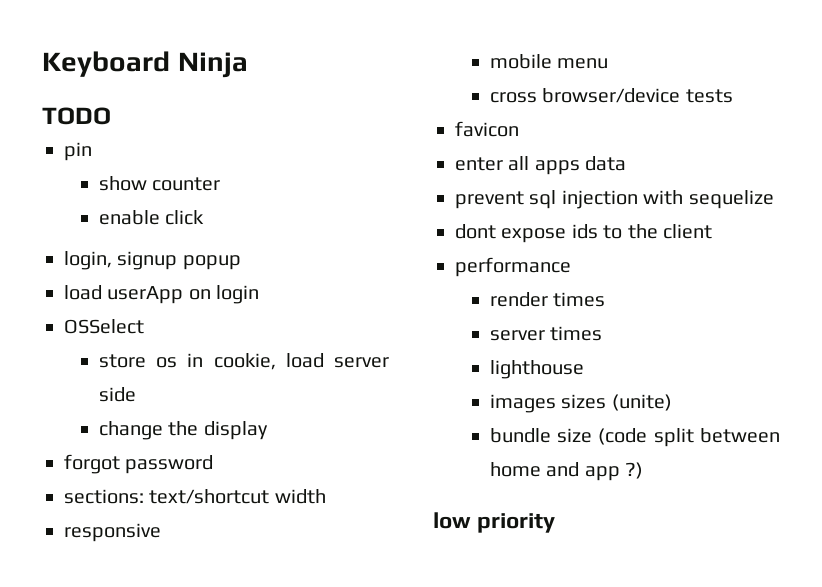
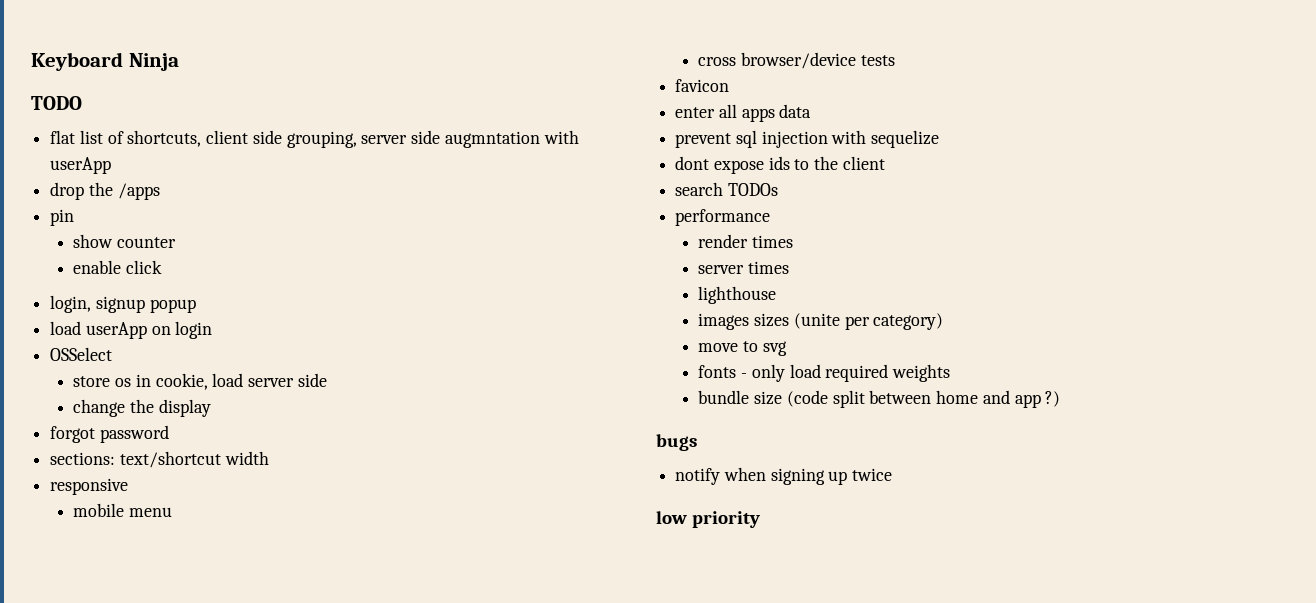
+ flat list of shortcuts, client side grouping, server side augmntation with userApp
+ drop the /apps
+ search TODOs
- images sizes (unite)
+ images sizes (unite per category)
+ move to svg
+ fonts - only load required weights
+ bugs
+ notify when signing up twice

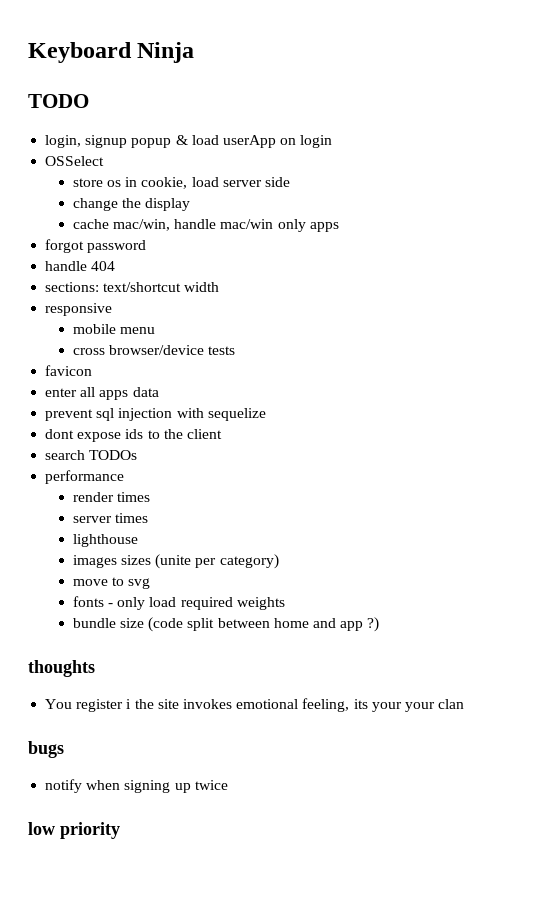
- flat list of shortcuts, client side grouping, server side augmntation with userApp
- drop the /apps
- pin
- show counter
- enable click
- login, signup popup
- load userApp on login
+ login, signup popup & load userApp on login
+ cache mac/win, handle mac/win only apps
+ handle 404
+ thoughts
+ You register i the site invokes emotional feeling, its your your clan

